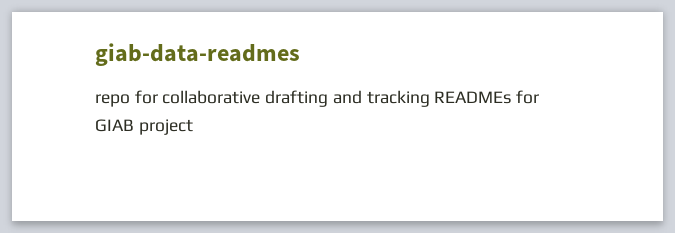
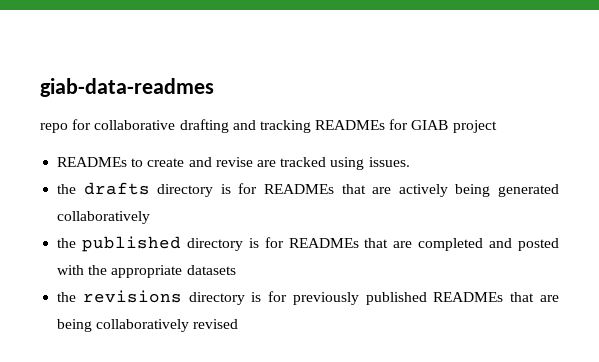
+ READMEs to create and revise are tracked using issues.
+ the drafts directory is for READMEs that are actively being generated collaboratively
+ the published directory is for READMEs that are completed and posted with the appropriate datasets
+ the revisions directory is for previously published READMEs that are being collaboratively revised

